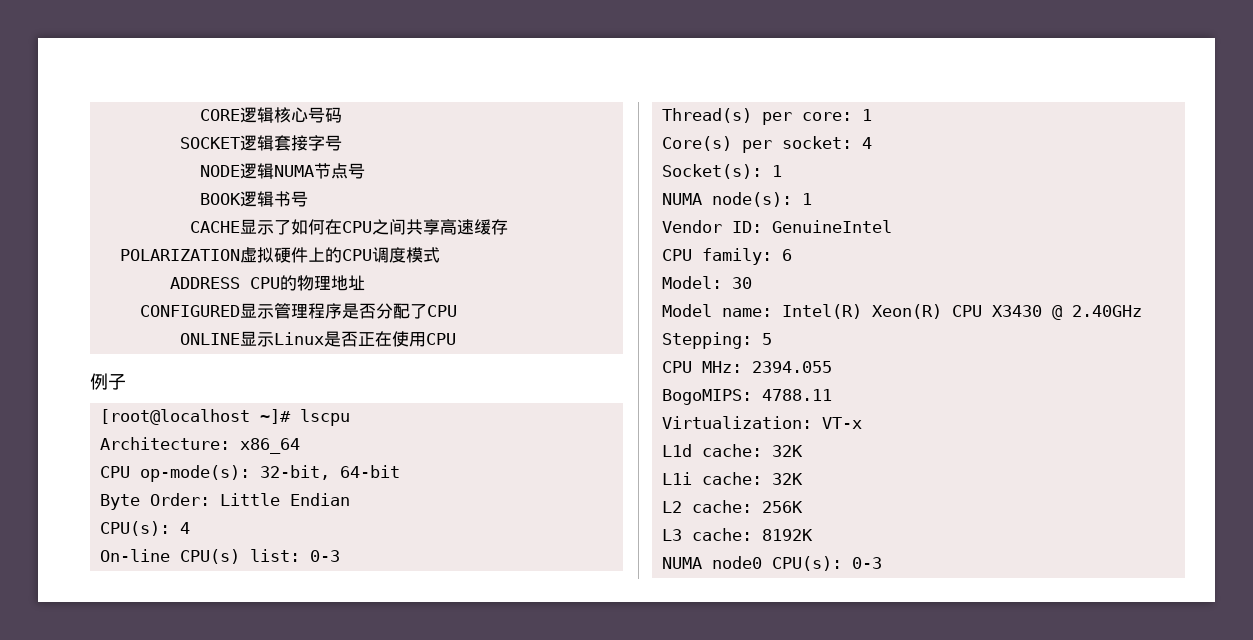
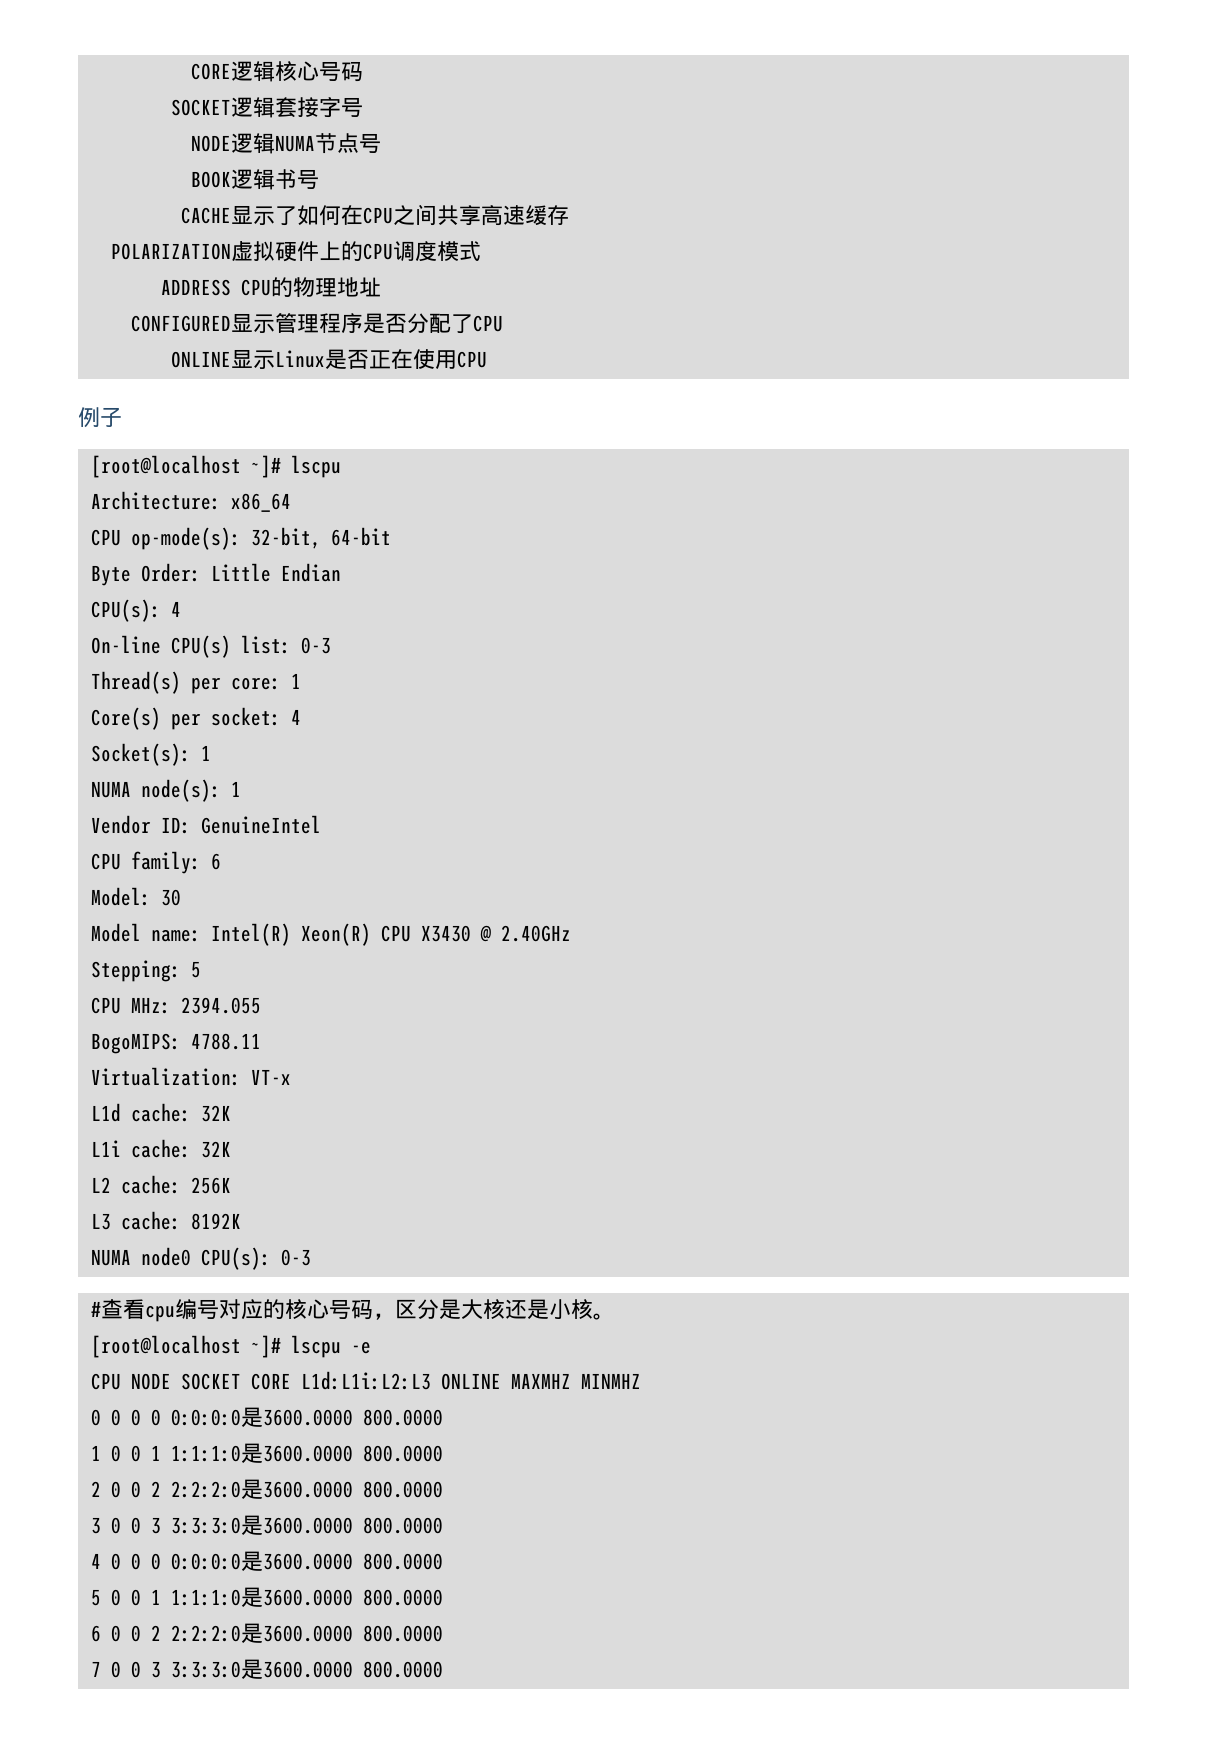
+ #查看cpu编号对应的核心号码，区分是大核还是小核。
+ [root@localhost ~]# lscpu -e
+ CPU NODE SOCKET CORE L1d:L1i:L2:L3 ONLINE MAXMHZ MINMHZ
+ 0 0 0 0 0:0:0:0是3600.0000 800.0000
+ 1 0 0 1 1:1:1:0是3600.0000 800.0000
+ 2 0 0 2 2:2:2:0是3600.0000 800.0000
+ 3 0 0 3 3:3:3:0是3600.0000 800.0000
+ 4 0 0 0 0:0:0:0是3600.0000 800.0000
+ 5 0 0 1 1:1:1:0是3600.0000 800.0000
+ 6 0 0 2 2:2:2:0是3600.0000 800.0000
+ 7 0 0 3 3:3:3:0是3600.0000 800.0000

